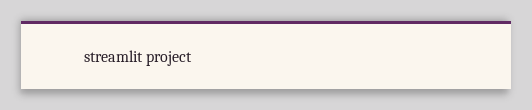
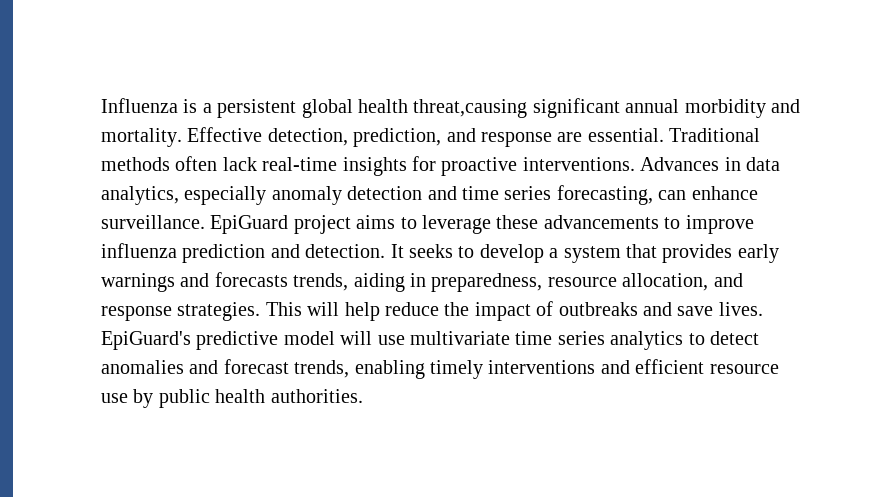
- streamlit project
+ Influenza is a persistent global health threat,causing significant annual morbidity and mortality. Effective detection, prediction, and response are essential. Traditional methods often lack real-time insights for proactive interventions. Advances in data analytics, especially anomaly detection and time series forecasting, can enhance surveillance. EpiGuard project aims to leverage these advancements to improve influenza prediction and detection. It seeks to develop a system that provides early warnings and forecasts trends, aiding in preparedness, resource allocation, and response strategies. This will help reduce the impact of outbreaks and save lives. EpiGuard's predictive model will use multivariate time series analytics to detect anomalies and forecast trends, enabling timely interventions and efficient resource use by public health authorities.

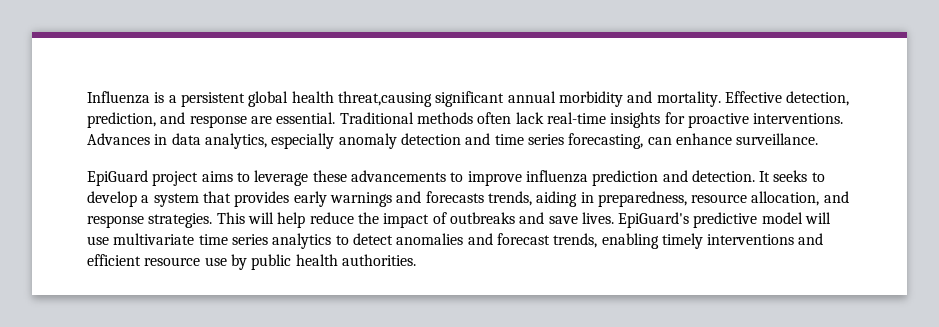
- Advances in data analytics, especially anomaly detection and time series forecasting, can enhance surveillance. EpiGuard project aims to leverage these advancements to improve influenza prediction and detection.
+ Advances in data analytics, especially anomaly detection and time series forecasting, can enhance surveillance.
+ EpiGuard project aims to leverage these advancements to improve influenza prediction and detection.

